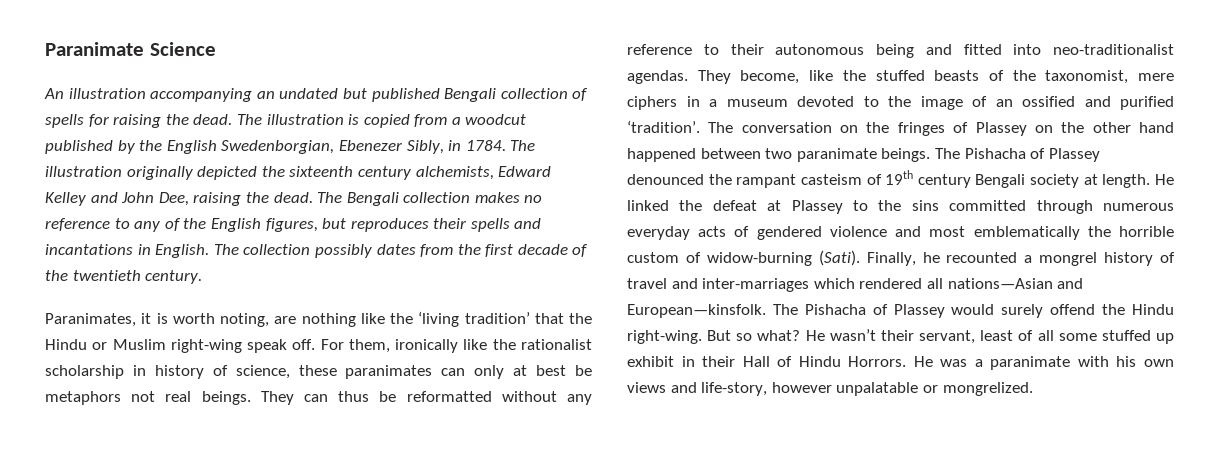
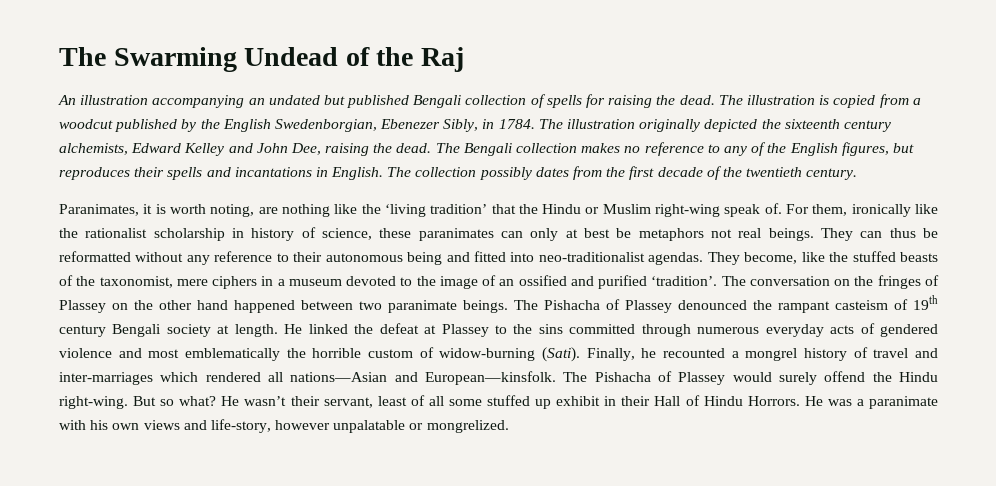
- Paranimate Science
+ The Swarming Undead of the Raj
- Paranimates, it is worth noting, are nothing like the ‘living tradition’ that the Hindu or Muslim right-wing speak off.
+ Paranimates, it is worth noting, are nothing like the ‘living tradition’ that the Hindu or Muslim right-wing speak of.

